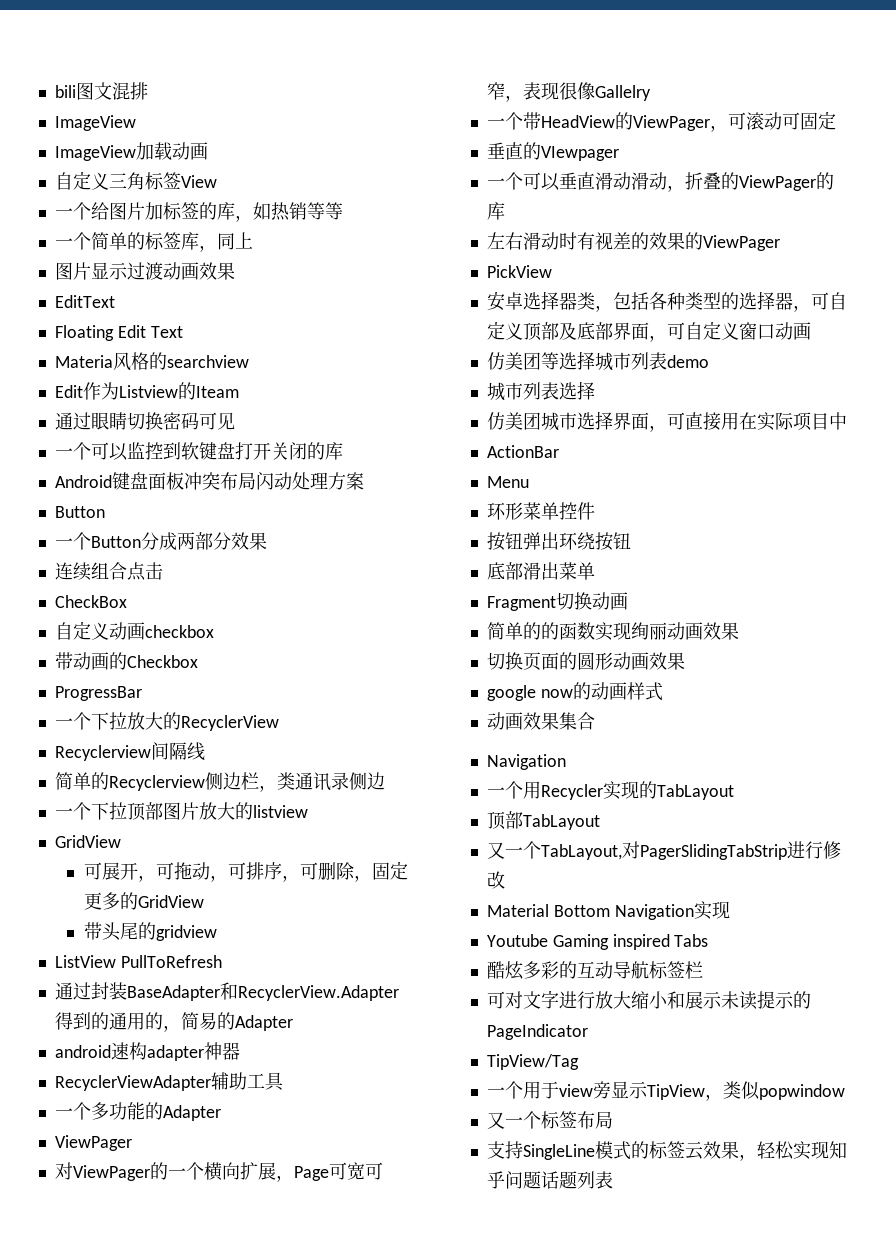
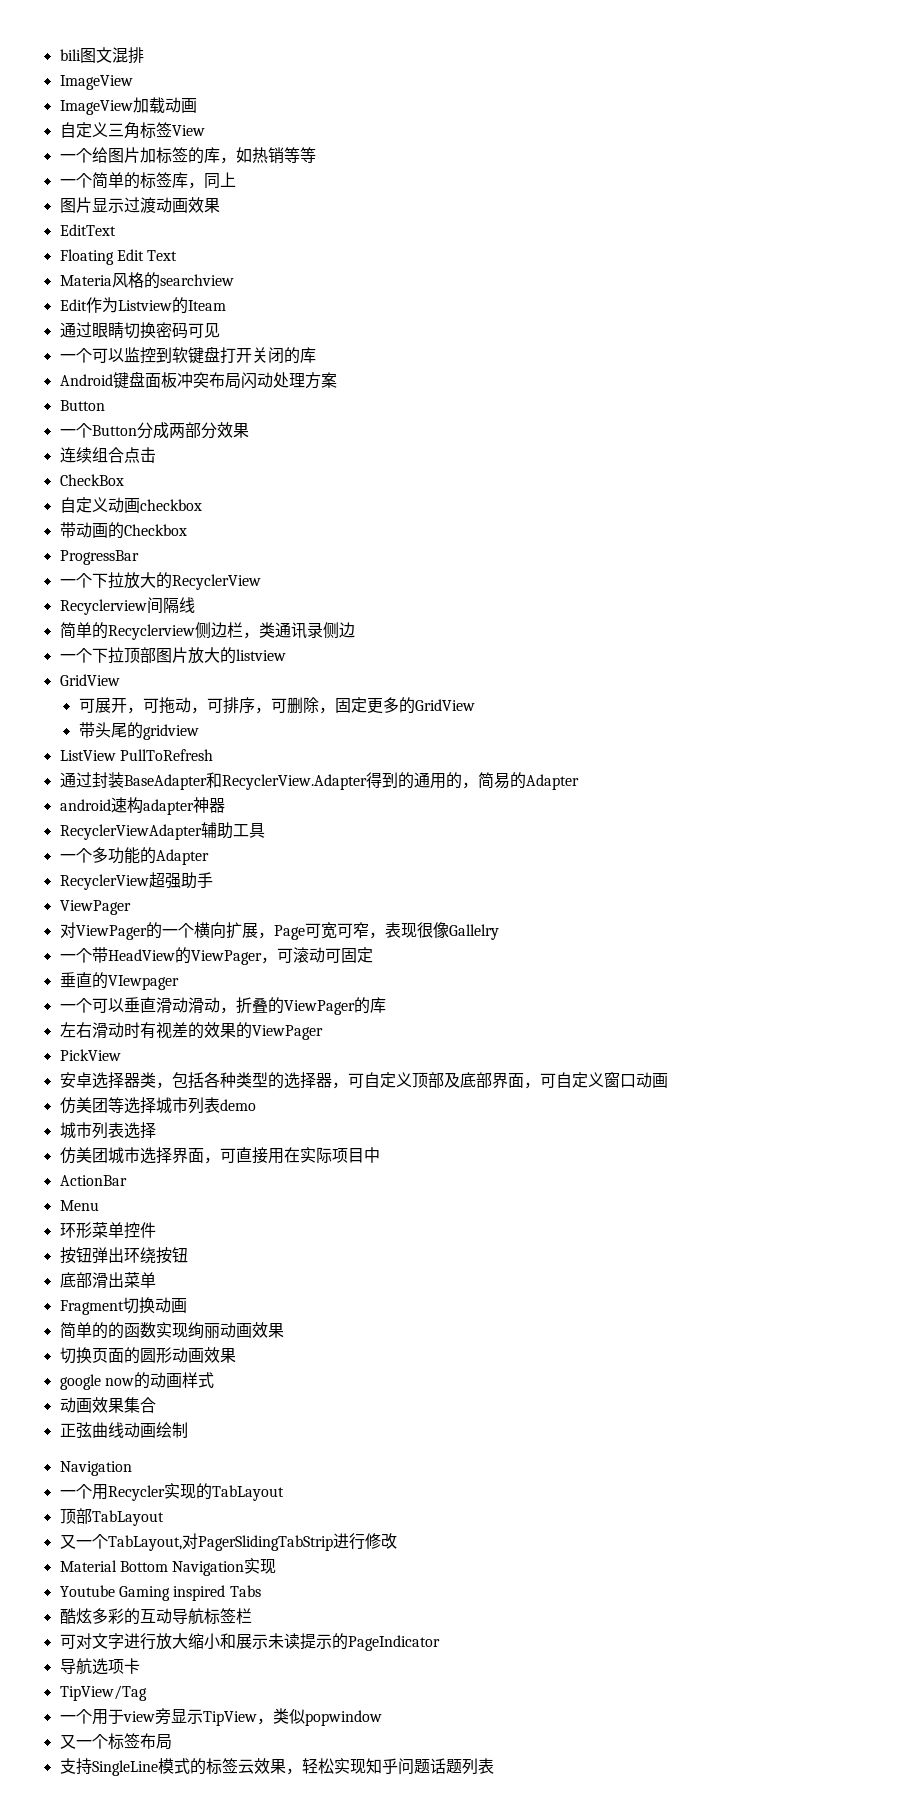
+ RecyclerView超强助手
+ 正弦曲线动画绘制
+ 导航选项卡

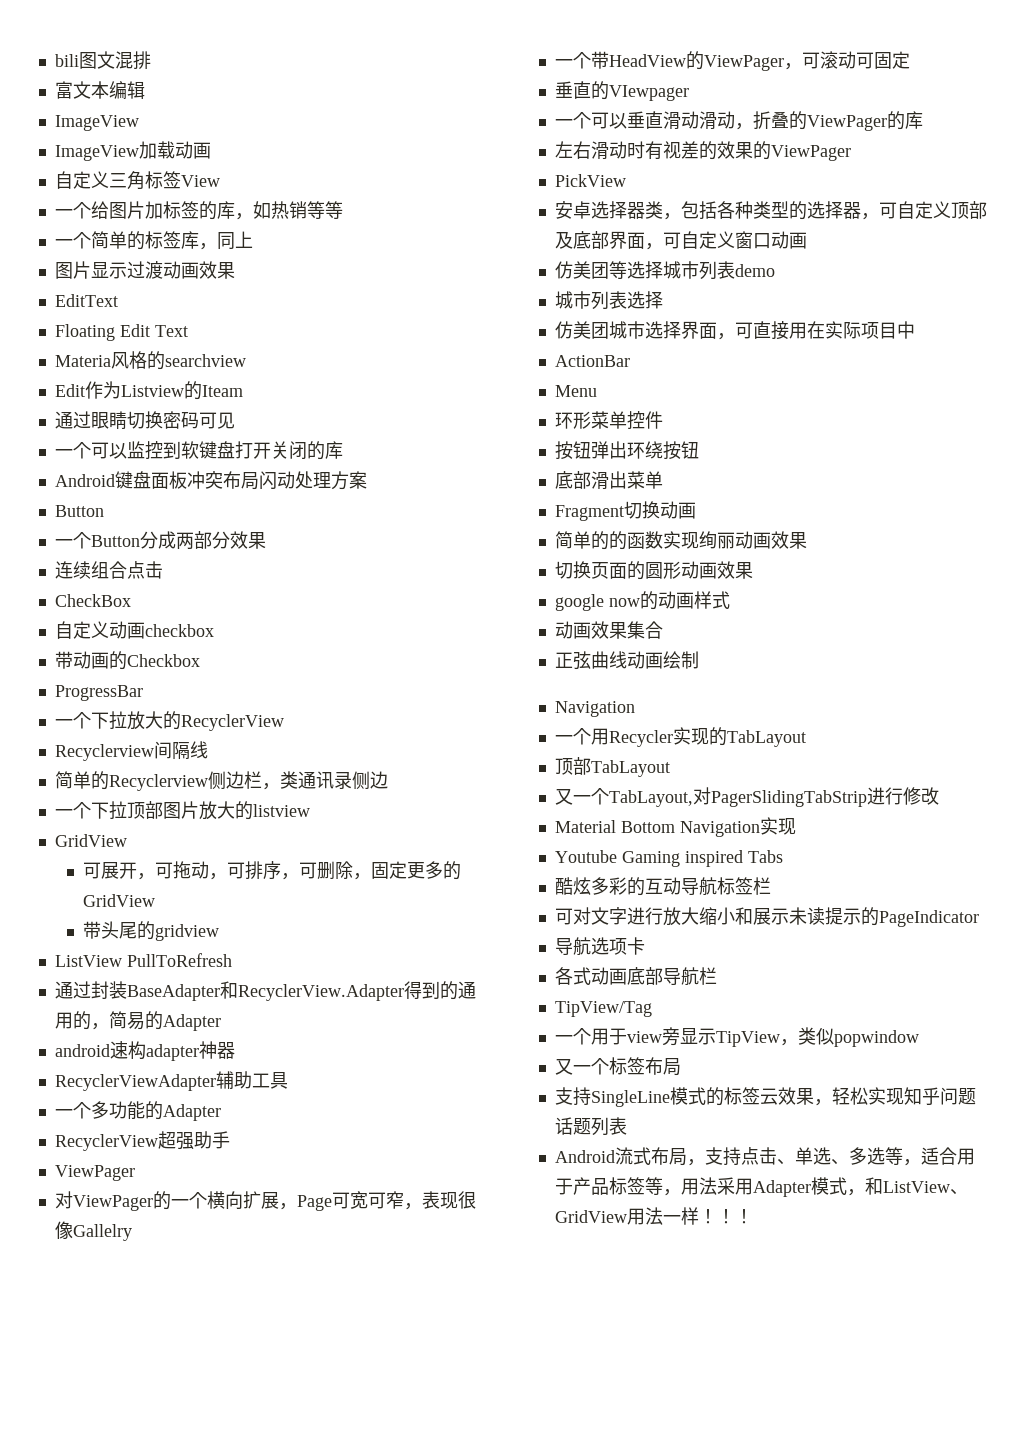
+ 富文本编辑
+ 各式动画底部导航栏
+ Android流式布局，支持点击、单选、多选等，适合用于产品标签等，用法采用Adapter模式，和ListView、GridView用法一样！！！

